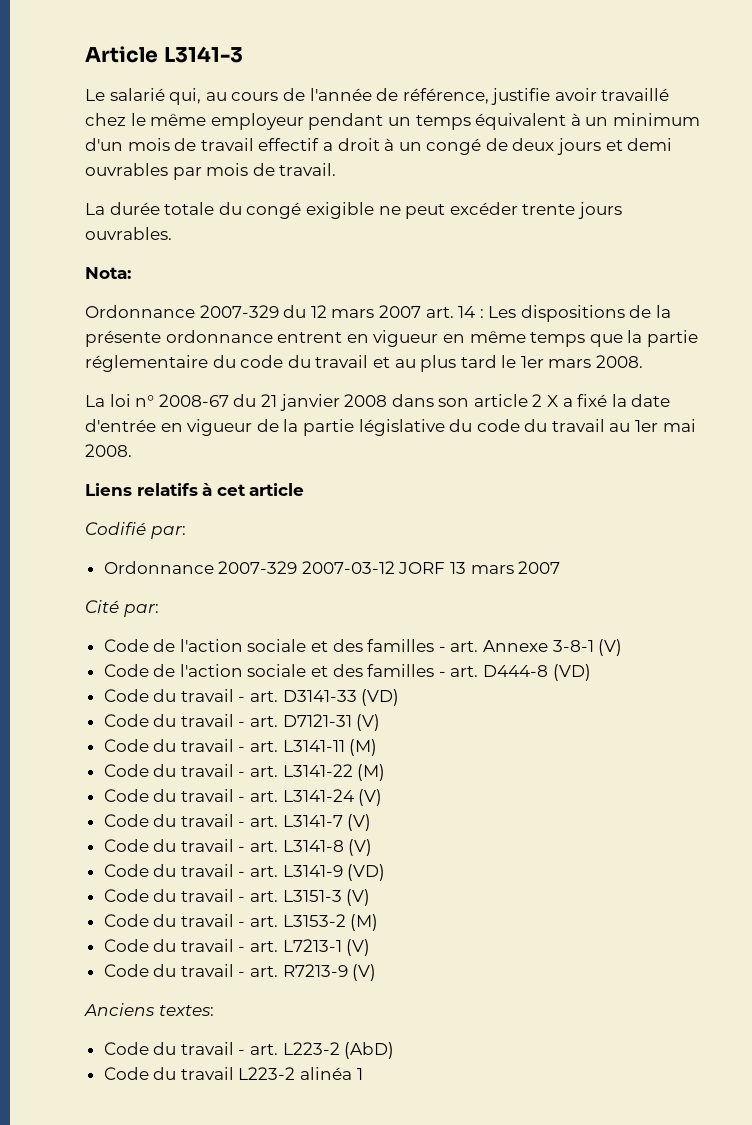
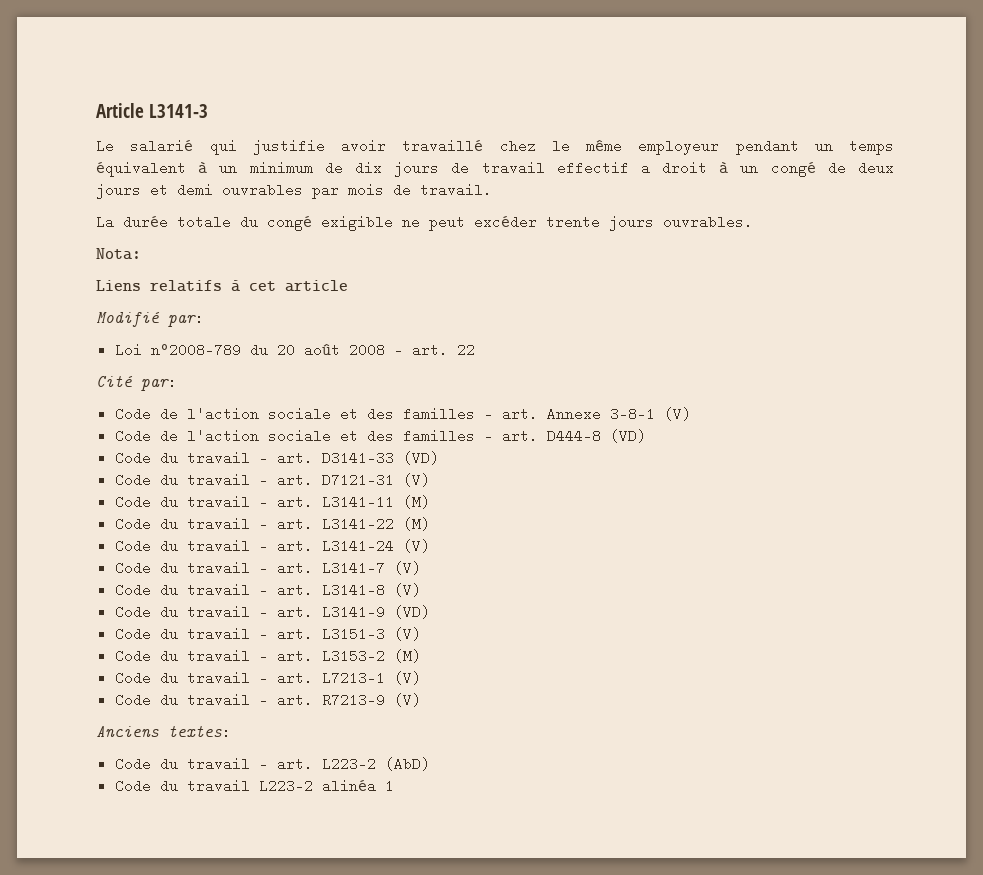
- Le salarié qui, au cours de l'année de référence, justifie avoir travaillé chez le même employeur pendant un temps équivalent à un minimum d'un mois de travail effectif a droit à un congé de deux jours et demi ouvrables par mois de travail.
+ Le salarié qui justifie avoir travaillé chez le même employeur pendant un temps équivalent à un minimum de dix jours de travail effectif a droit à un congé de deux jours et demi ouvrables par mois de travail.
- Ordonnance 2007-329 du 12 mars 2007 art. 14 : Les dispositions de la présente ordonnance entrent en vigueur en même temps que la partie réglementaire du code du travail et au plus tard le 1er mars 2008.
- La loi n° 2008-67 du 21 janvier 2008 dans son article 2 X a fixé la date d'entrée en vigueur de la partie législative du code du travail au 1er mai 2008.
- Codifié par:
- Ordonnance 2007-329 2007-03-12 JORF 13 mars 2007
+ Modifié par:
+ Loi n°2008-789 du 20 août 2008 - art. 22

